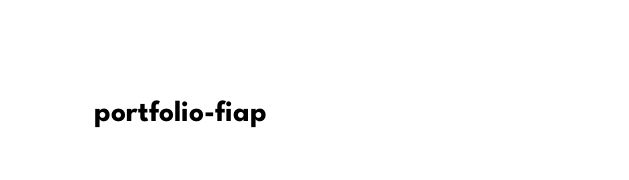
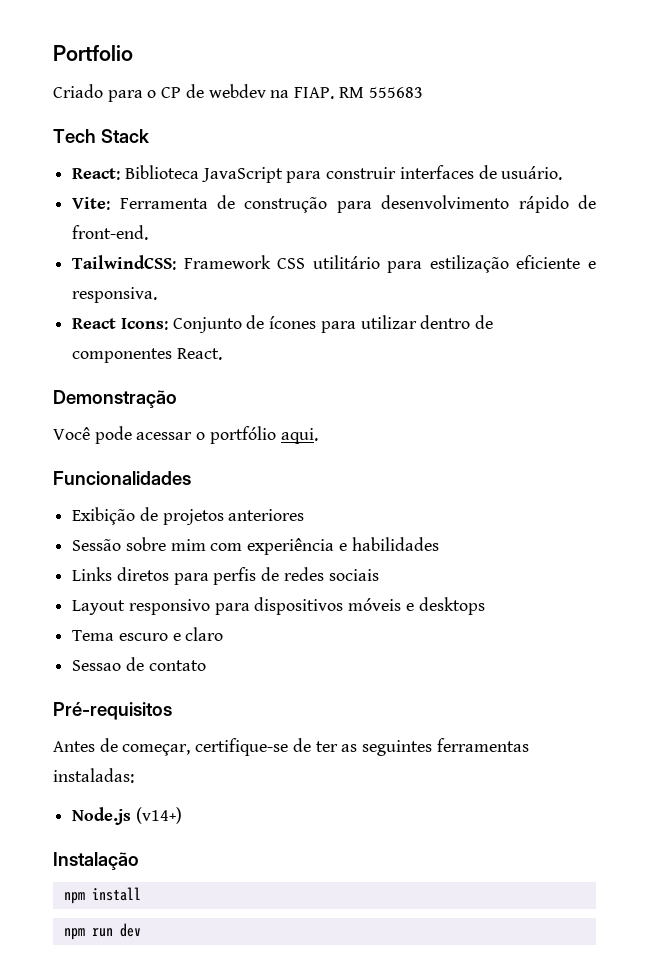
- portfolio-fiap
+ Portfolio
+ Criado para o CP de webdev na FIAP. RM 555683
+ Tech Stack
+ React: Biblioteca JavaScript para construir interfaces de usuário.
+ Vite: Ferramenta de construção para desenvolvimento rápido de front-end.
+ TailwindCSS: Framework CSS utilitário para estilização eficiente e responsiva.
+ React Icons: Conjunto de ícones para utilizar dentro de componentes React.
+ Demonstração
+ Você pode acessar o portfólio aqui.
+ Funcionalidades
+ Exibição de projetos anteriores
+ Sessão sobre mim com experiência e habilidades
+ Links diretos para perfis de redes sociais
+ Layout responsivo para dispositivos móveis e desktops
+ Tema escuro e claro
+ Sessao de contato
+ Pré-requisitos
+ Antes de começar, certifique-se de ter as seguintes ferramentas instaladas:
+ Node.js (v14+)
+ Instalação
+ npm install
+ npm run dev

